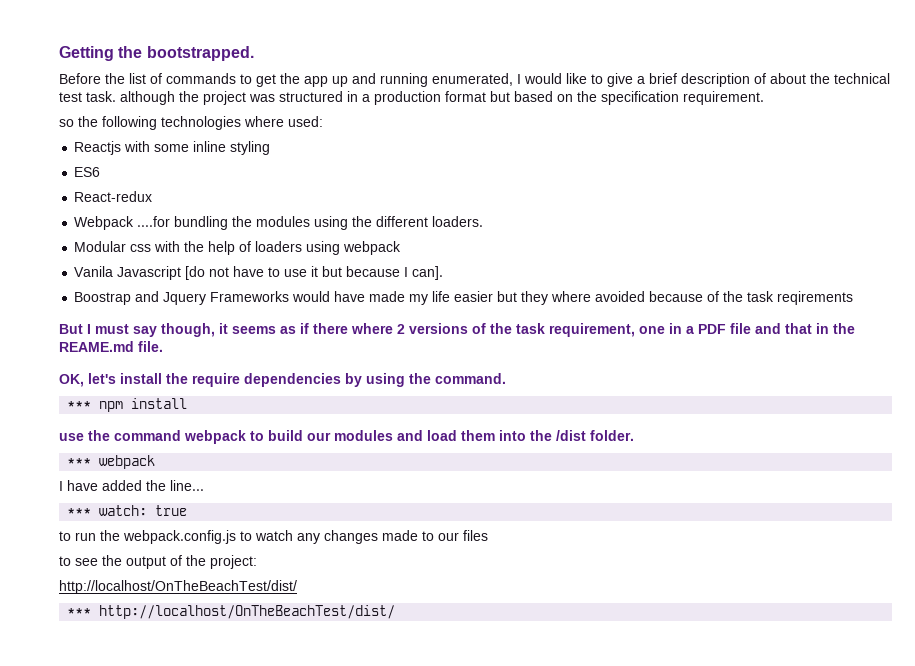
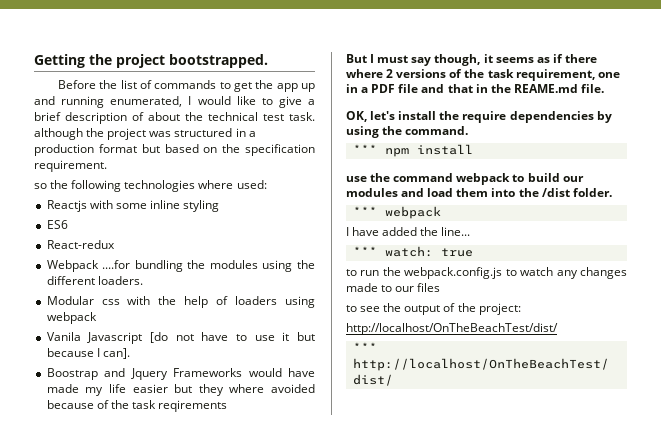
- Getting the bootstrapped.
+ Getting the project bootstrapped.

